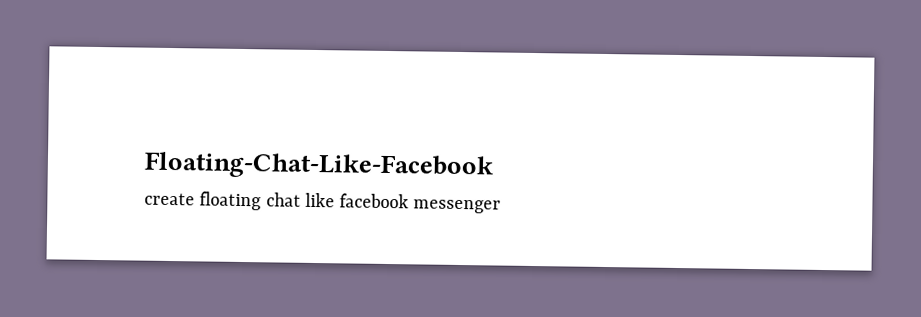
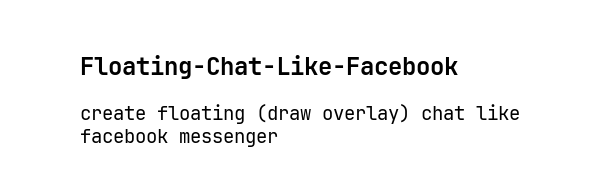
- create floating chat like facebook messenger
+ create floating (draw overlay) chat like facebook messenger

